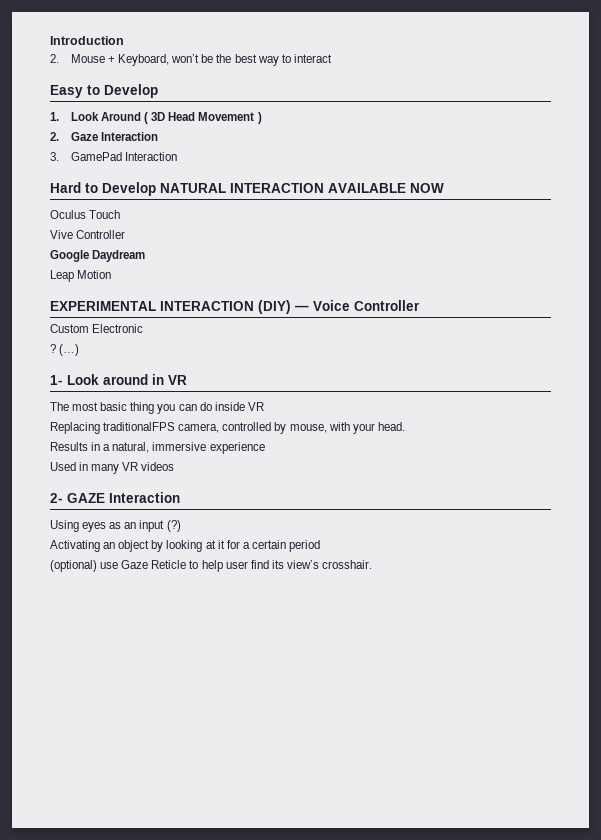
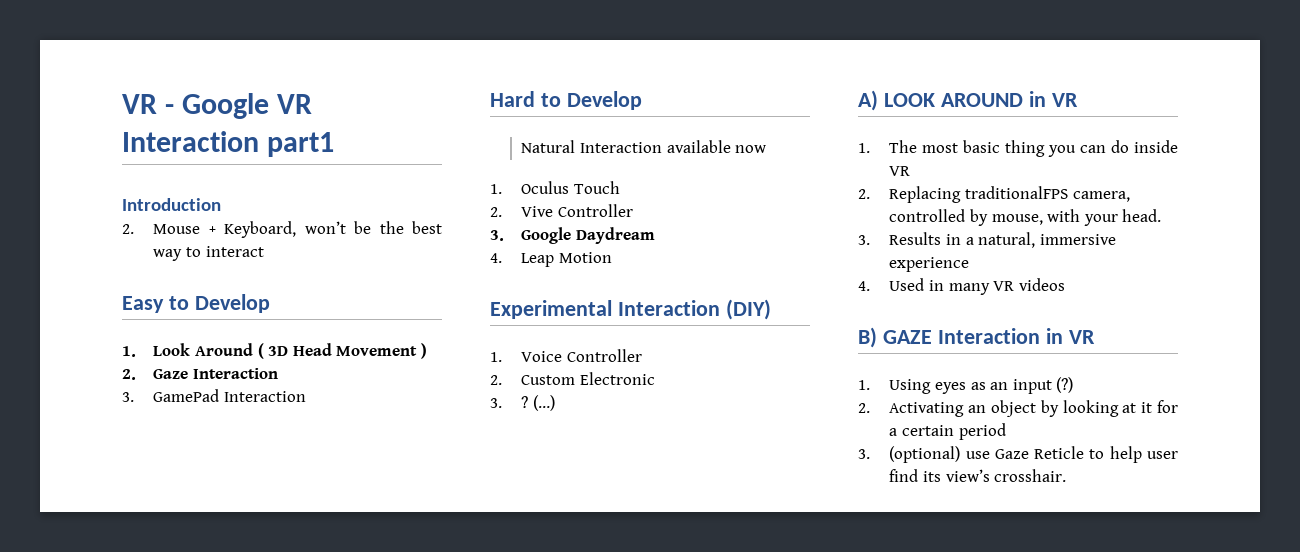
+ VR - Google VR Interaction part1
- Hard to Develop NATURAL INTERACTION AVAILABLE NOW
- Oculus Touch
+ Hard to Develop
+ Natural Interaction available now
+ 1. Oculus Touch
- Vive Controller
+ 2. Vive Controller
- Google Daydream
+ 3. Google Daydream
- Leap Motion
+ 4. Leap Motion
- EXPERIMENTAL INTERACTION (DIY) — Voice Controller
+ Experimental Interaction (DIY)
+ 1. Voice Controller
- Custom Electronic
+ 2. Custom Electronic
- ?
+ 3. ?
- 1- Look around in VR
- The most basic thing you can do inside VR
+ A) LOOK AROUND in VR
+ 1. The most basic thing you can do inside VR
- Replacing traditionalFPS camera, controlled by mouse, with your head.
+ 2. Replacing traditionalFPS camera, controlled by mouse, with your head.
- Results in a natural, immersive experience
+ 3. Results in a natural, immersive experience
- Used in many VR videos
+ 4. Used in many VR videos
- 2- GAZE Interaction
- Using eyes as an input (?)
+ B) GAZE Interaction in VR
+ 1. Using eyes as an input (?)
- Activating an object by looking at it for a certain period
+ 2. Activating an object by looking at it for a certain period
- (optional) use Gaze Reticle to help user find its view’s crosshair.
+ 3. (optional) use Gaze Reticle to help user find its view’s crosshair.

